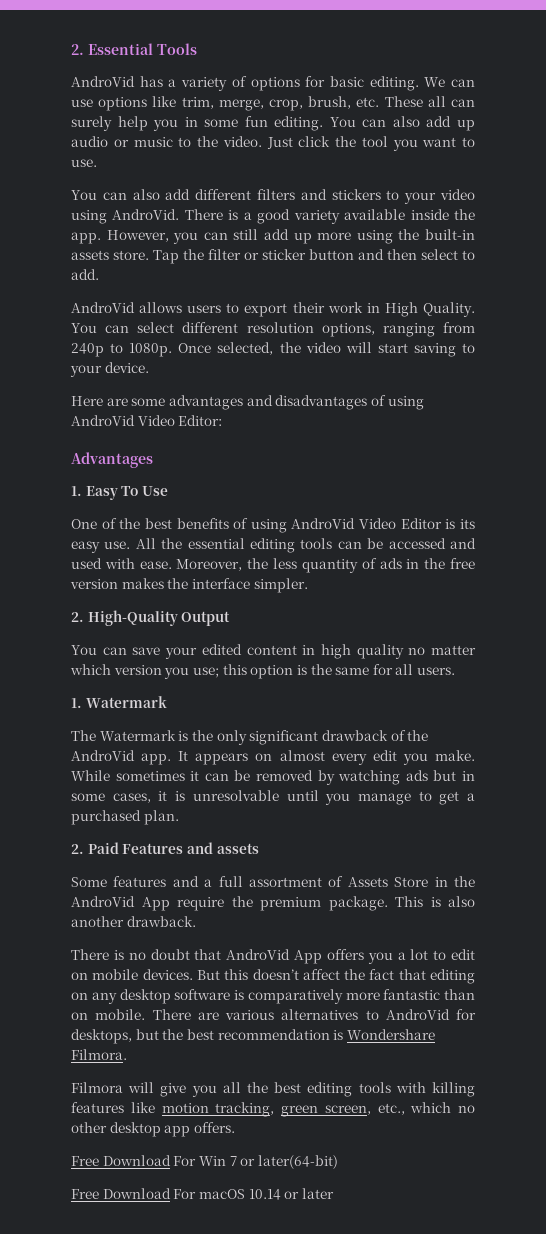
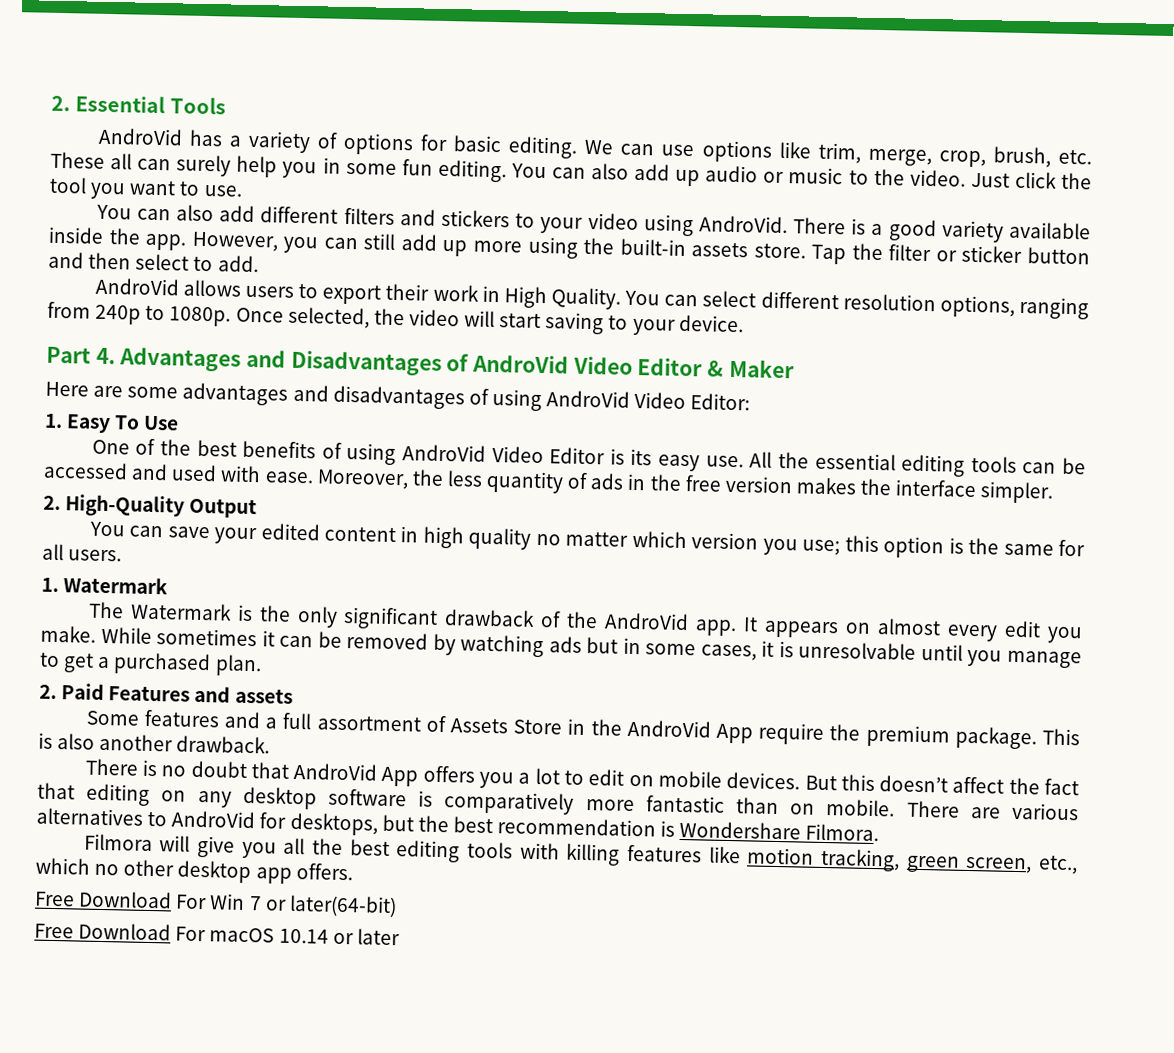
+ Part 4. Advantages and Disadvantages of AndroVid Video Editor & Maker
- Advantages

